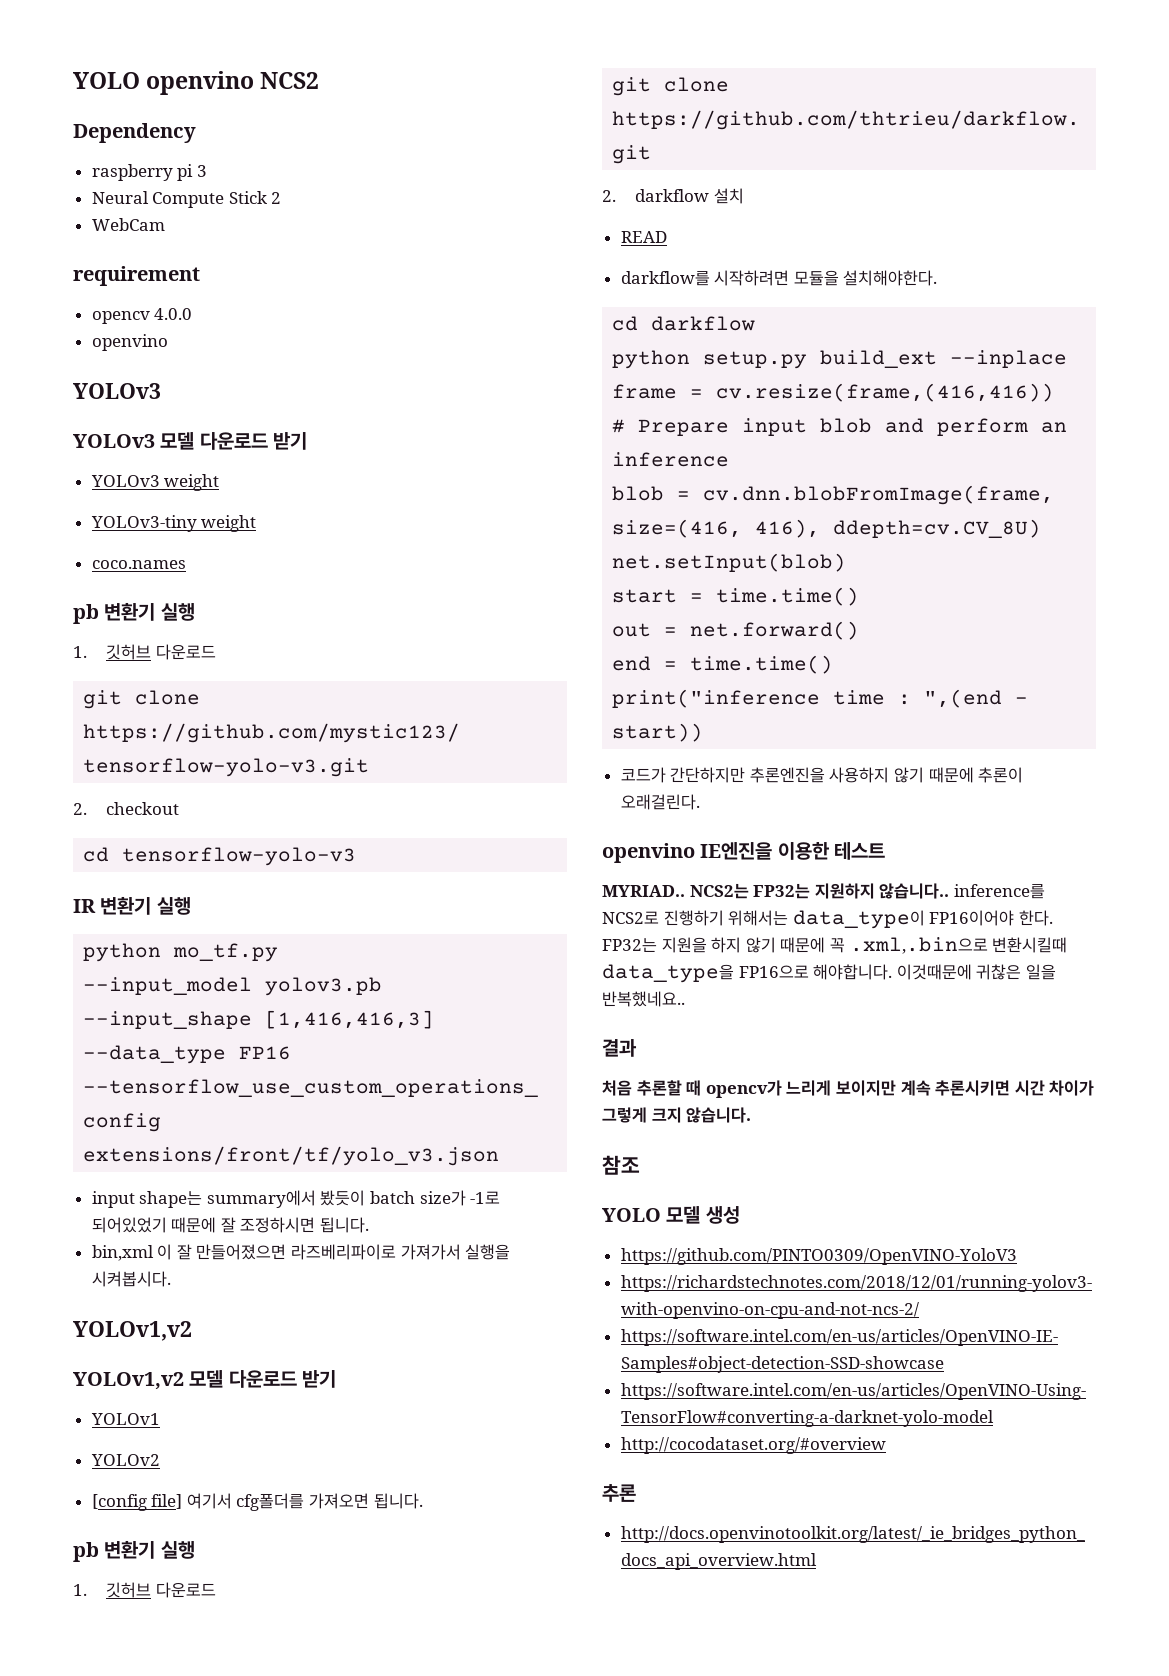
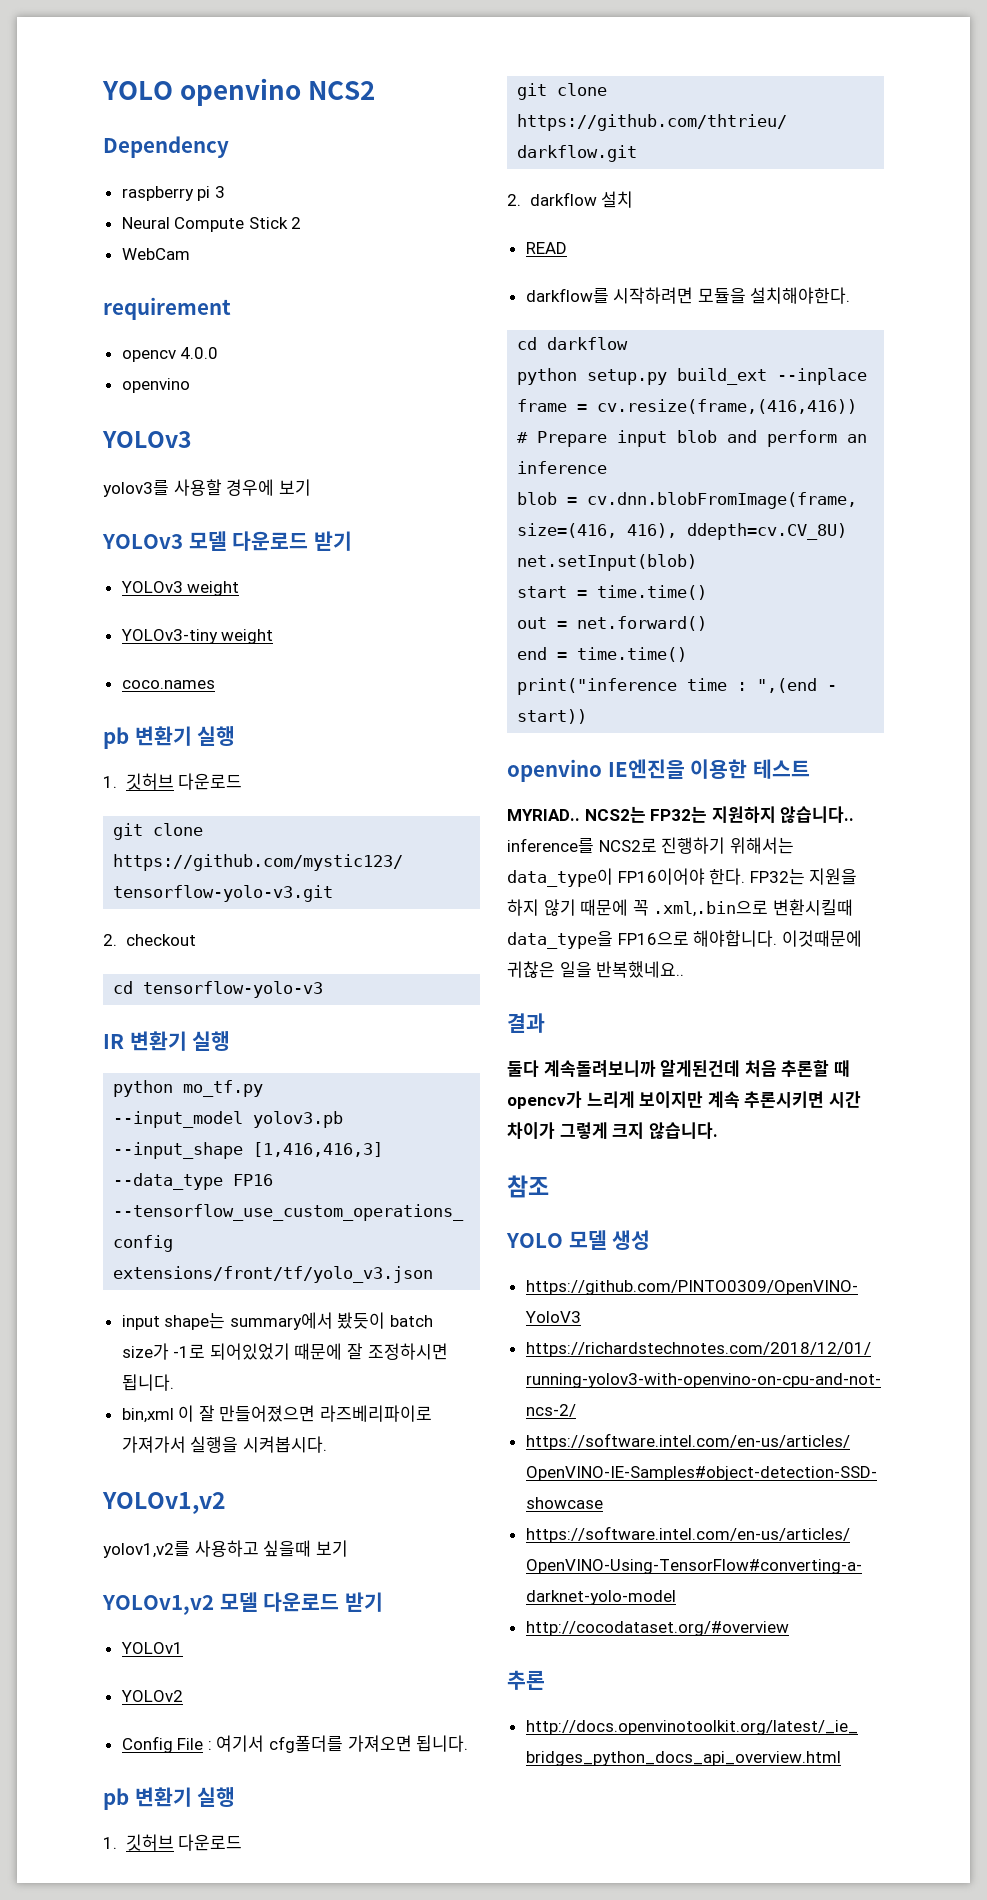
+ yolov3를 사용할 경우에 보기
+ yolov1,v2를 사용하고 싶을때 보기
- [config file] 여기서 cfg폴더를 가져오면 됩니다.
+ Config File : 여기서 cfg폴더를 가져오면 됩니다.
- 코드가 간단하지만 추론엔진을 사용하지 않기 때문에 추론이 오래걸린다.
- 처음 추론할 때 opencv가 느리게 보이지만 계속 추론시키면 시간 차이가 그렇게 크지 않습니다.
+ 둘다 계속돌려보니까 알게된건데 처음 추론할 때 opencv가 느리게 보이지만 계속 추론시키면 시간 차이가 그렇게 크지 않습니다.

